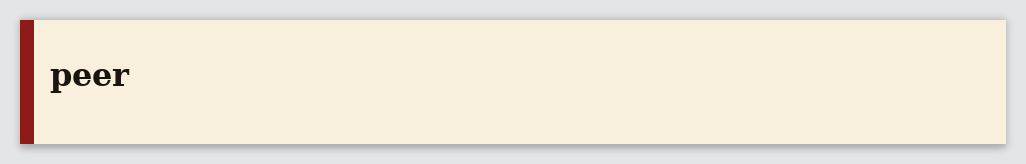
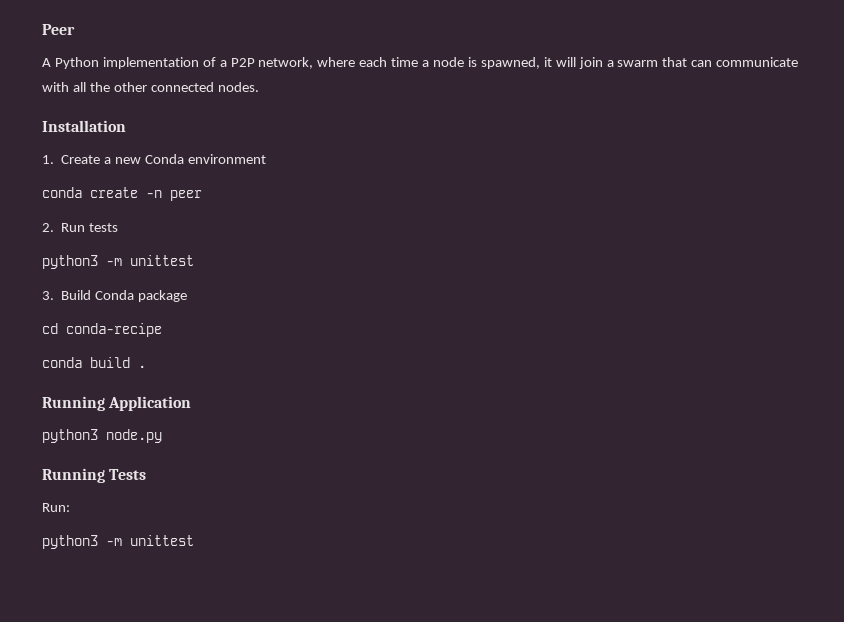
- peer
+ Peer
+ A Python implementation of a P2P network, where each time a node is spawned, it will join a swarm that can communicate with all the other connected nodes.
+ Installation
+ 1. Create a new Conda environment
+ conda create -n peer
+ 2. Run tests
+ python3 -m unittest
+ 3. Build Conda package
+ cd conda-recipe
+ conda build .
+ Running Application
+ python3 node.py
+ Running Tests
+ Run:
+ python3 -m unittest

